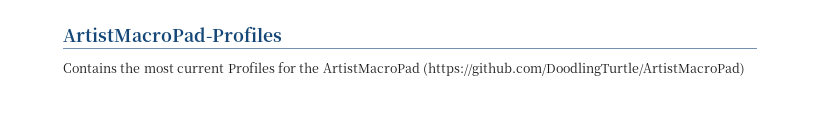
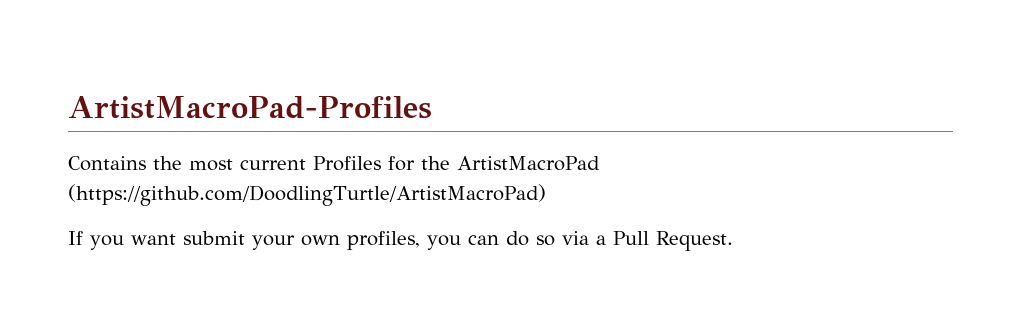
+ If you want submit your own profiles, you can do so via a Pull Request.

